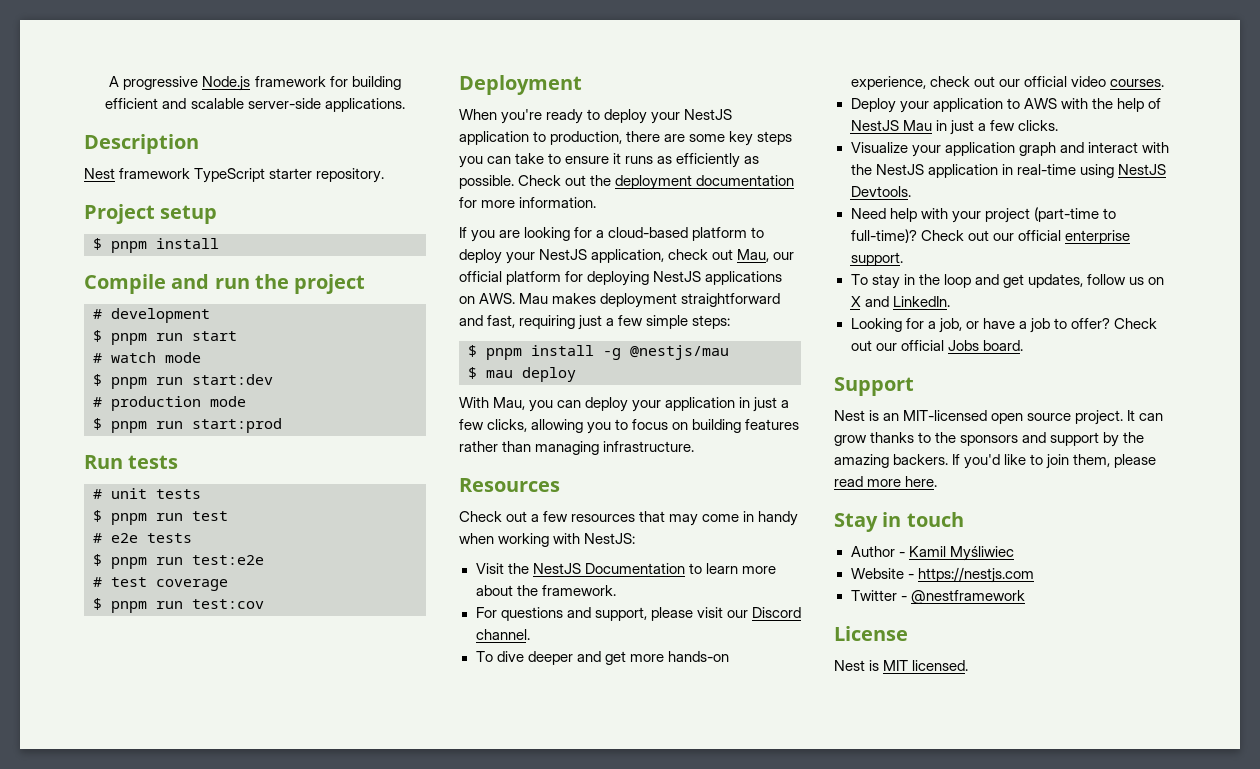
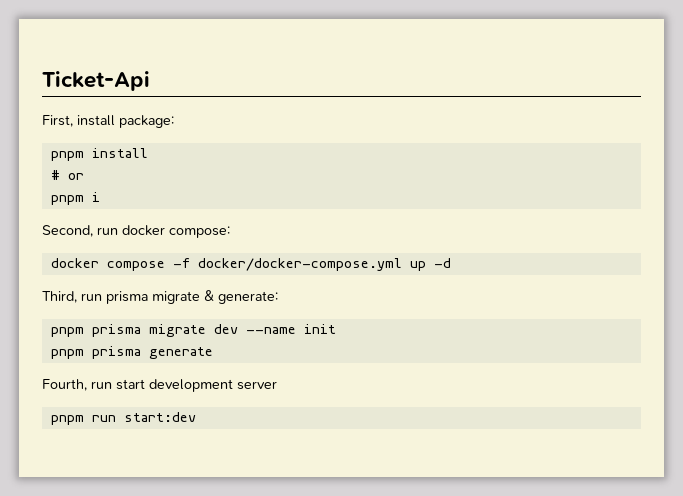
- A progressive Node.js framework for building efficient and scalable server-side applications.
- Description
- Nest framework TypeScript starter repository.
- Project setup
- $ pnpm install
- Compile and run the project
- # development
- $ pnpm run start
- # watch mode
- $ pnpm run start:dev
- # production mode
- $ pnpm run start:prod
- Run tests
- # unit tests
- $ pnpm run test
- # e2e tests
- $ pnpm run test:e2e
- # test coverage
- $ pnpm run test:cov
- Deployment
- When you're ready to deploy your NestJS application to production, there are some key steps you can take to ensure it runs as efficiently as possible. Check out the deployment documentation for more information.
- If you are looking for a cloud-based platform to deploy your NestJS application, check out Mau, our official platform for deploying NestJS applications on AWS. Mau makes deployment straightforward and fast, requiring just a few simple steps:
- $ pnpm install -g @nestjs/mau
- $ mau deploy
- With Mau, you can deploy your application in just a few clicks, allowing you to focus on building features rather than managing infrastructure.
- Resources
- Check out a few resources that may come in handy when working with NestJS:
- Visit the NestJS Documentation to learn more about the framework.
- For questions and support, please visit our Discord channel.
- To dive deeper and get more hands-on experience, check out our official video courses.
- Deploy your application to AWS with the help of NestJS Mau in just a few clicks.
- Visualize your application graph and interact with the NestJS application in real-time using NestJS Devtools.
- Need help with your project (part-time to full-time)? Check out our official enterprise support.
- To stay in the loop and get updates, follow us on X and LinkedIn.
- Looking for a job, or have a job to offer? Check out our official Jobs board.
- Support
- Nest is an MIT-licensed open source project. It can grow thanks to the sponsors and support by the amazing backers. If you'd like to join them, please read more here.
- Stay in touch
- Author - Kamil Myśliwiec
- Website - https://nestjs.com
- Twitter - @nestframework
- License
- Nest is MIT licensed.
+ Ticket-Api
+ First, install package:
+ pnpm install
+ # or
+ pnpm i
+ Second, run docker compose:
+ docker compose -f docker/docker-compose.yml up -d
+ Third, run prisma migrate & generate:
+ pnpm prisma migrate dev --name init
+ pnpm prisma generate
+ Fourth, run start development server
+ pnpm run start:dev

